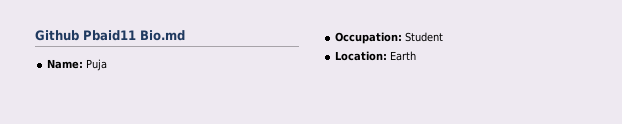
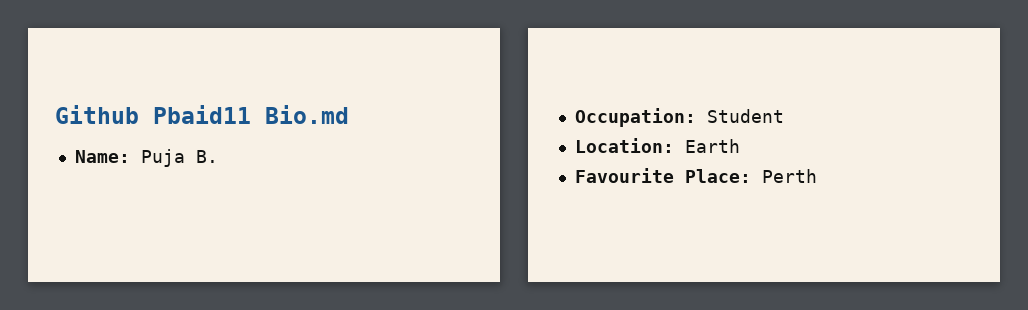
- Name: Puja
+ Name: Puja B.
+ Favourite Place: Perth

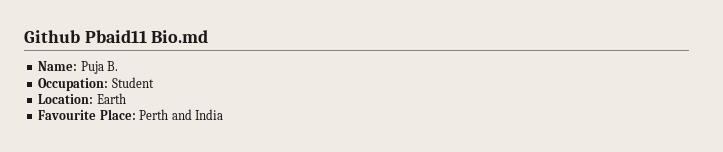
- Favourite Place: Perth
+ Favourite Place: Perth and India

